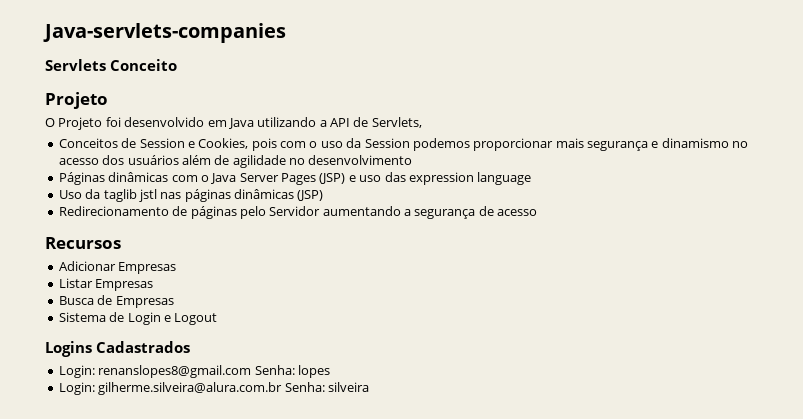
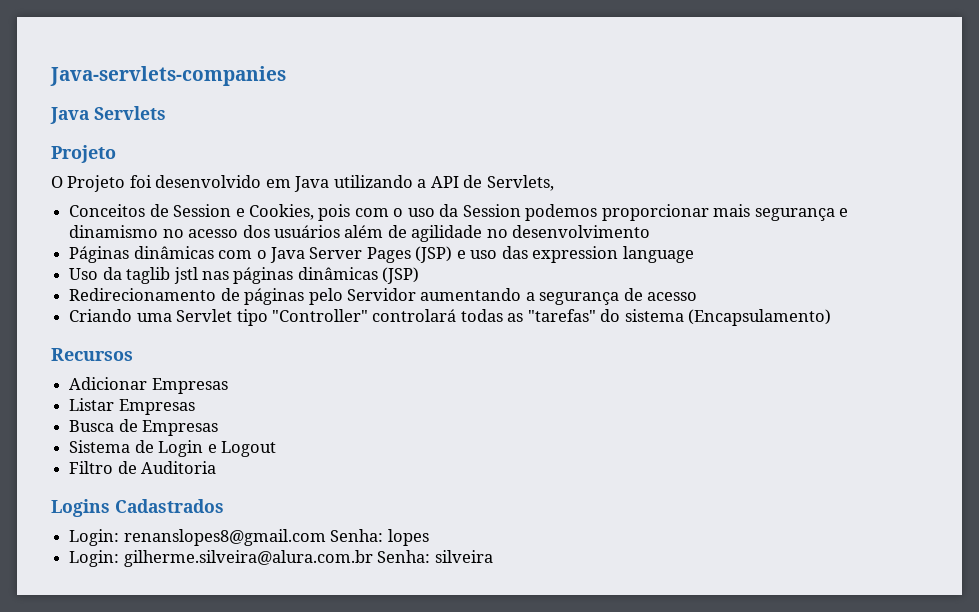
- Servlets Conceito
+ Java Servlets
+ Criando uma Servlet tipo "Controller" controlará todas as "tarefas" do sistema (Encapsulamento)
+ Filtro de Auditoria

